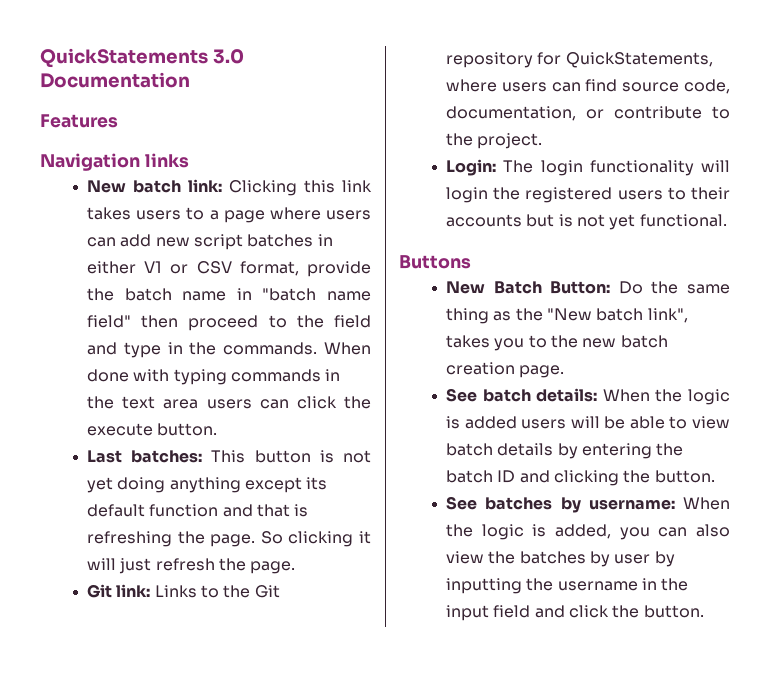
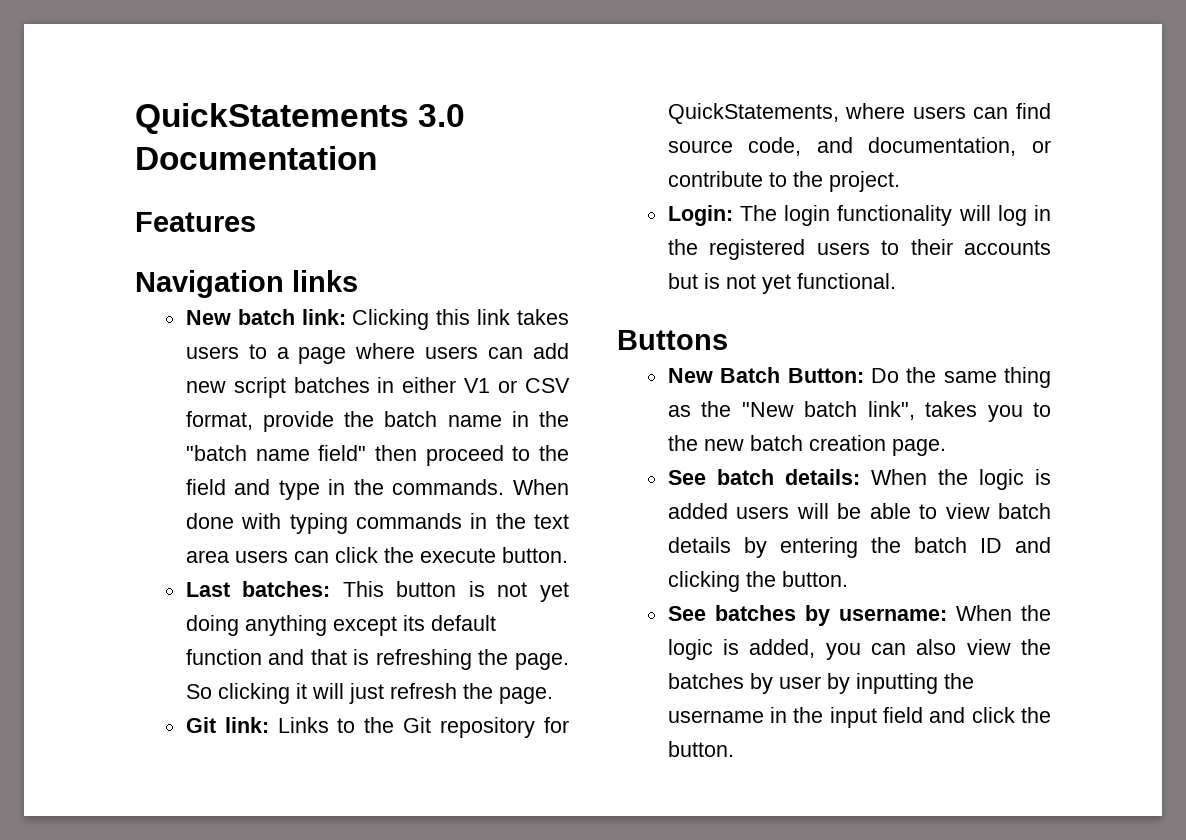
- New batch link: Clicking this link takes users to a page where users can add new script batches in either V1 or CSV format, provide the batch name in "batch name field" then proceed to the field and type in the commands.
+ New batch link: Clicking this link takes users to a page where users can add new script batches in either V1 or CSV format, provide the batch name in the "batch name field" then proceed to the field and type in the commands.
- Git link: Links to the Git repository for QuickStatements, where users can find source code, documentation, or contribute to the project.
+ Git link: Links to the Git repository for QuickStatements, where users can find source code, and documentation, or contribute to the project.
- Login: The login functionality will login the registered users to their accounts but is not yet functional.
+ Login: The login functionality will log in the registered users to their accounts but is not yet functional.

